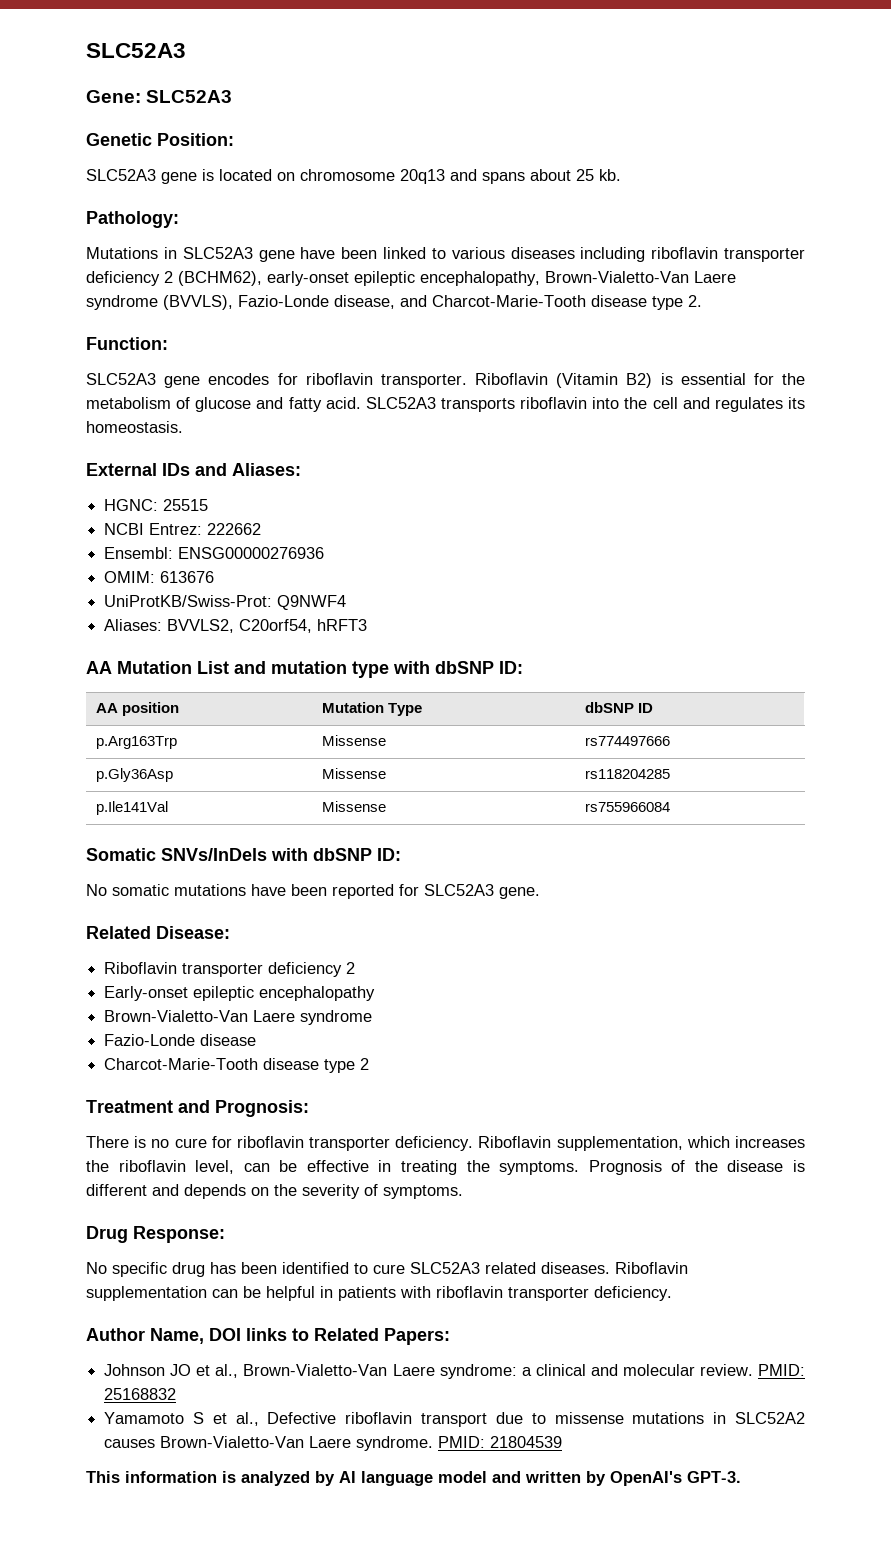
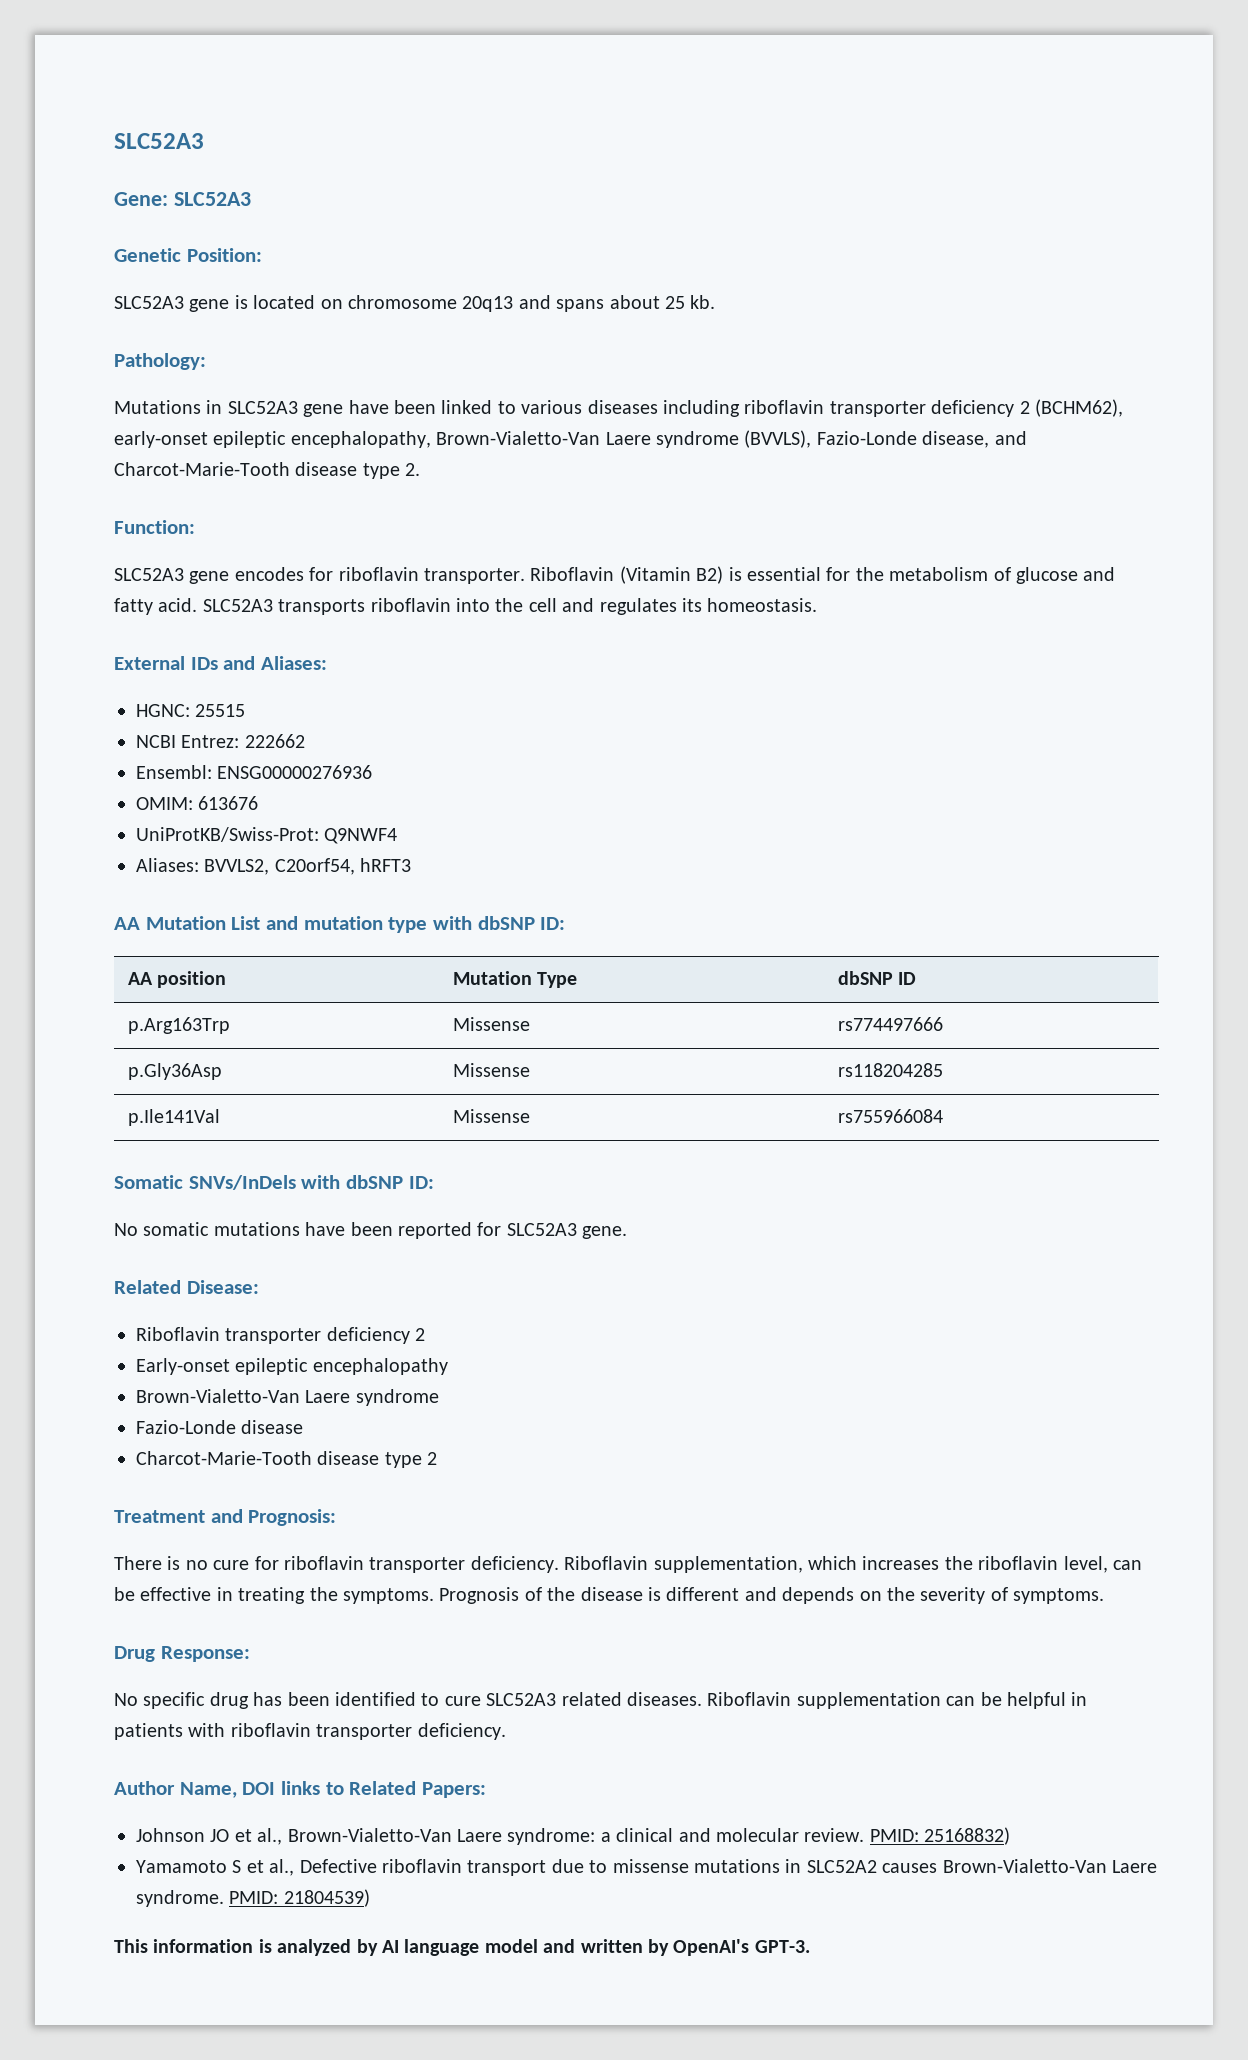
- PMID: 25168832
+ PMID: 25168832)
- PMID: 21804539
+ PMID: 21804539)

